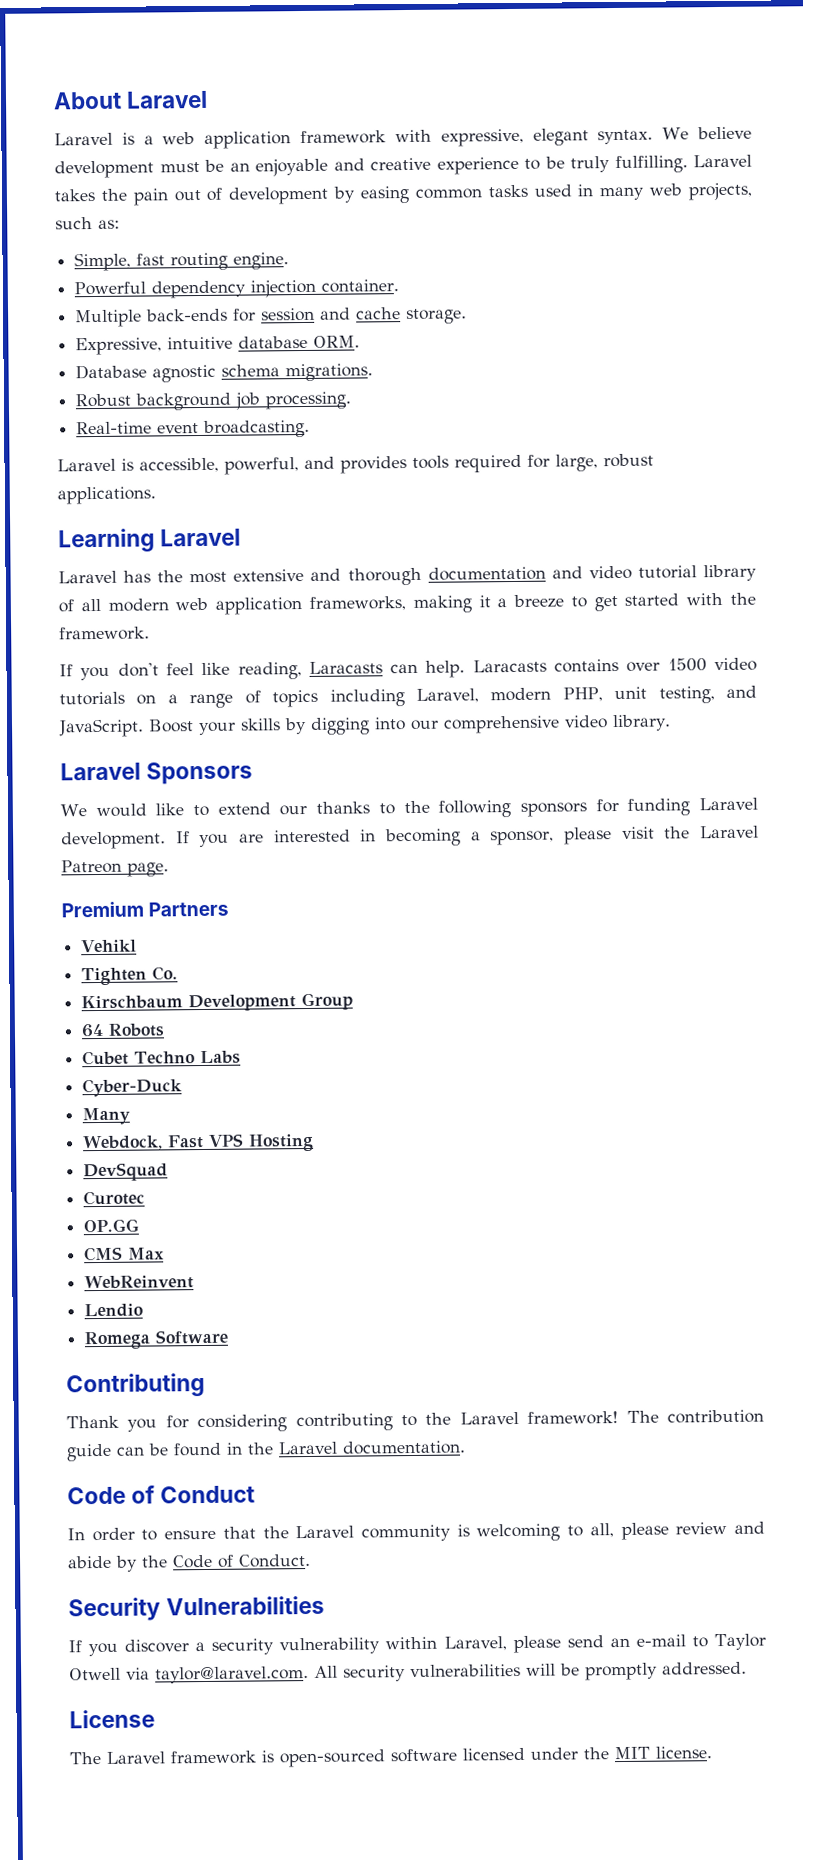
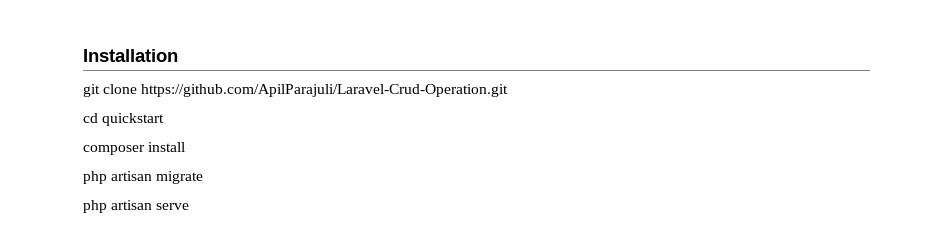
- About Laravel
- Laravel is a web application framework with expressive, elegant syntax. We believe development must be an enjoyable and creative experience to be truly fulfilling. Laravel takes the pain out of development by easing common tasks used in many web projects, such as:
- Simple, fast routing engine.
- Powerful dependency injection container.
- Multiple back-ends for session and cache storage.
- Expressive, intuitive database ORM.
- Database agnostic schema migrations.
- Robust background job processing.
- Real-time event broadcasting.
- Laravel is accessible, powerful, and provides tools required for large, robust applications.
- Learning Laravel
- Laravel has the most extensive and thorough documentation and video tutorial library of all modern web application frameworks, making it a breeze to get started with the framework.
- If you don't feel like reading, Laracasts can help. Laracasts contains over 1500 video tutorials on a range of topics including Laravel, modern PHP, unit testing, and JavaScript. Boost your skills by digging into our comprehensive video library.
- Laravel Sponsors
- We would like to extend our thanks to the following sponsors for funding Laravel development. If you are interested in becoming a sponsor, please visit the Laravel Patreon page.
- Premium Partners
- Vehikl
- Tighten Co.
- Kirschbaum Development Group
- 64 Robots
- Cubet Techno Labs
- Cyber-Duck
- Many
- Webdock, Fast VPS Hosting
- DevSquad
- Curotec
- OP.GG
- CMS Max
- WebReinvent
- Lendio
- Romega Software
- Contributing
- Thank you for considering contributing to the Laravel framework! The contribution guide can be found in the Laravel documentation.
- Code of Conduct
- In order to ensure that the Laravel community is welcoming to all, please review and abide by the Code of Conduct.
- Security Vulnerabilities
- If you discover a security vulnerability within Laravel, please send an e-mail to Taylor Otwell via taylor@laravel.com. All security vulnerabilities will be promptly addressed.
- License
- The Laravel framework is open-sourced software licensed under the MIT license.
+ Installation
+ git clone https://github.com/ApilParajuli/Laravel-Crud-Operation.git
+ cd quickstart
+ composer install
+ php artisan migrate
+ php artisan serve

